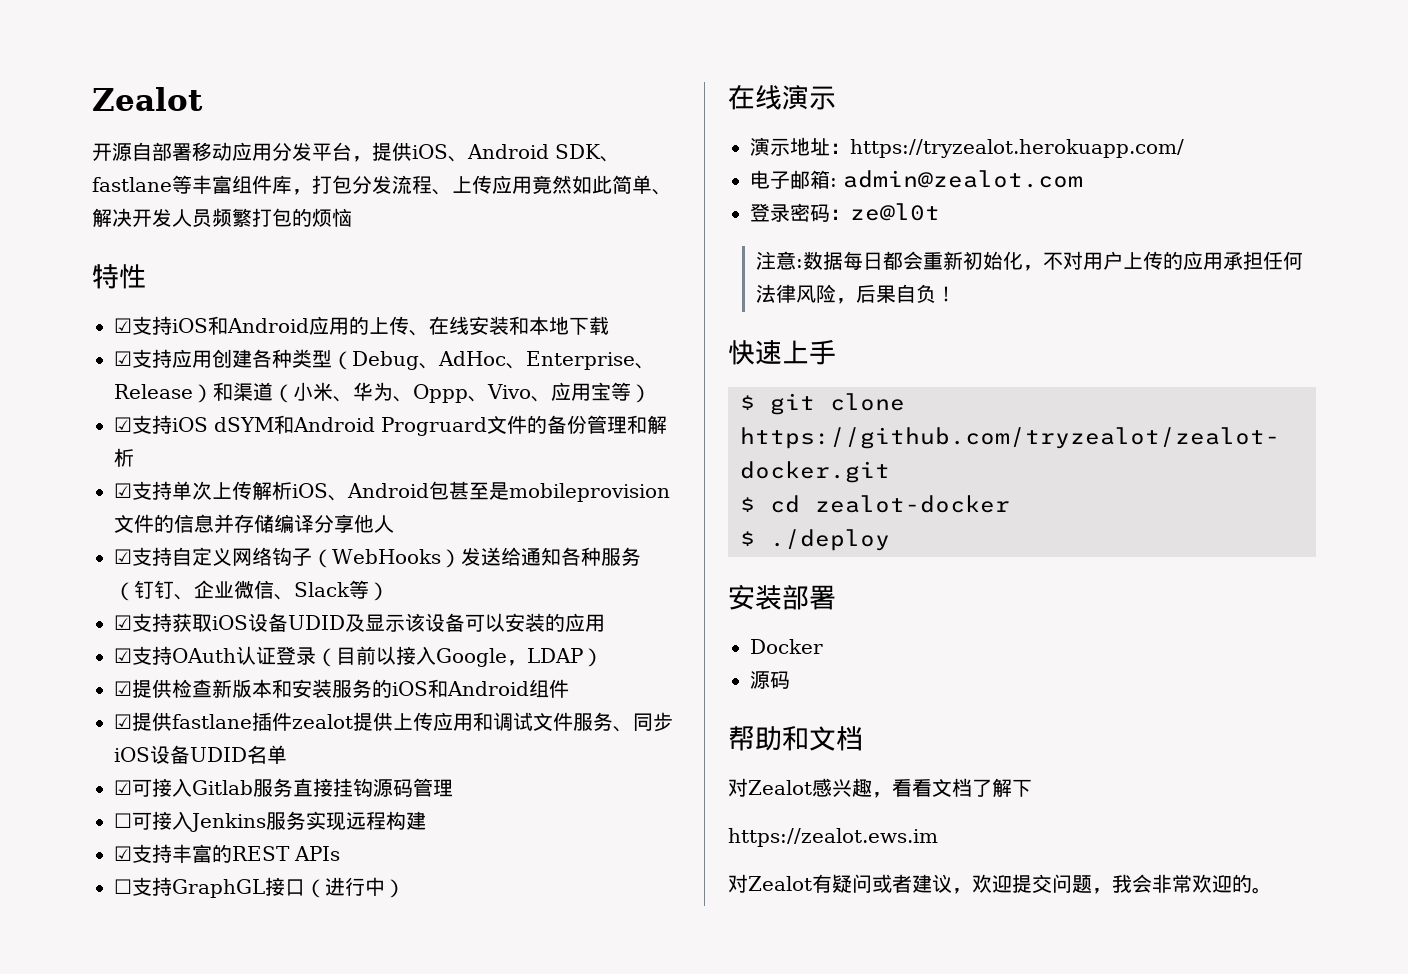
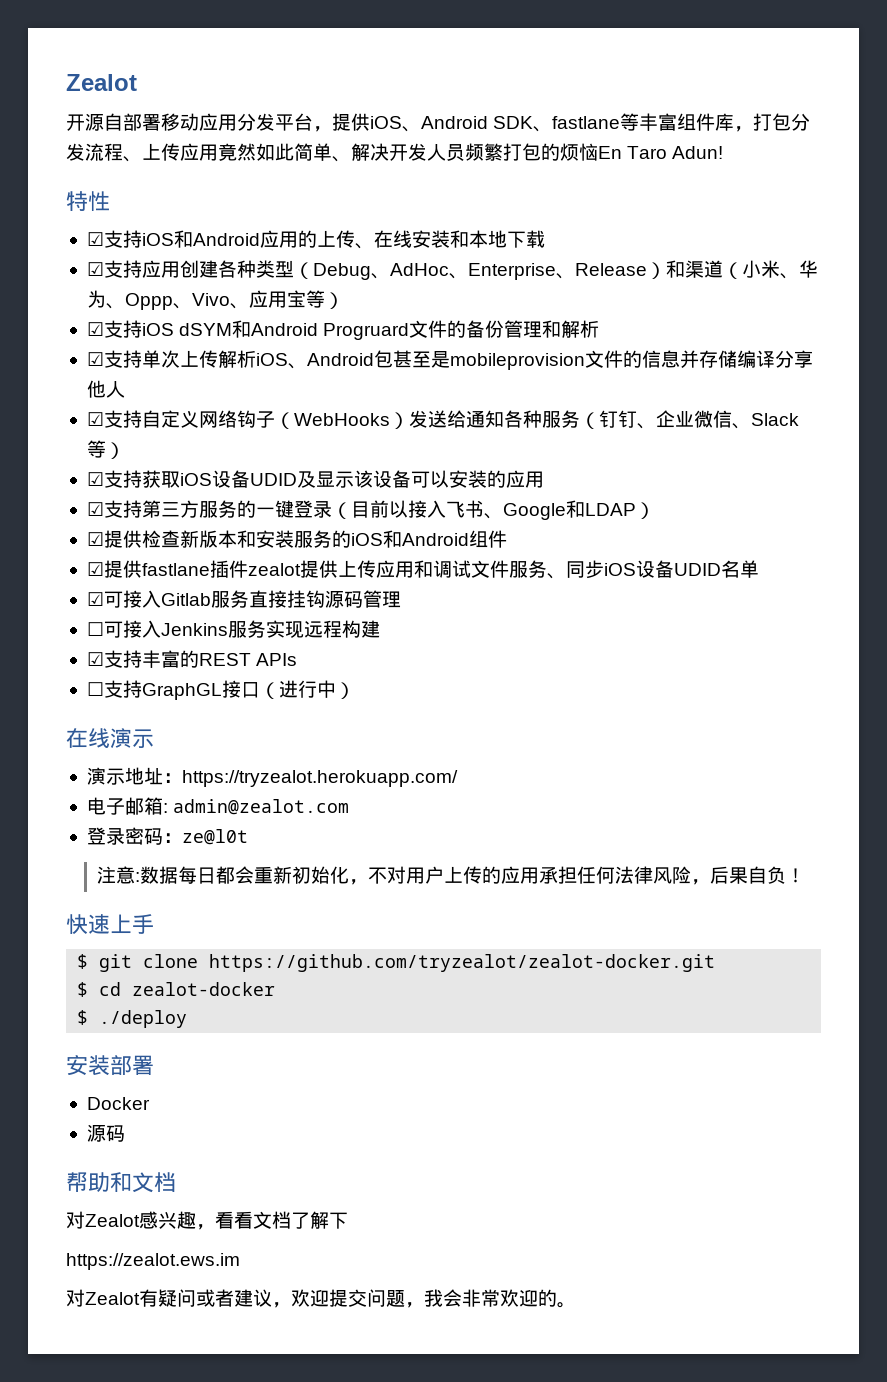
- 开源自部署移动应用分发平台，提供iOS、Android SDK、fastlane等丰富组件库，打包分发流程、上传应用竟然如此简单、解决开发人员频繁打包的烦恼
+ 开源自部署移动应用分发平台，提供iOS、Android SDK、fastlane等丰富组件库，打包分发流程、上传应用竟然如此简单、解决开发人员频繁打包的烦恼En Taro Adun!
- ☑支持OAuth认证登录（目前以接入Google，LDAP）
+ ☑支持第三方服务的一键登录（目前以接入飞书、Google和LDAP）

